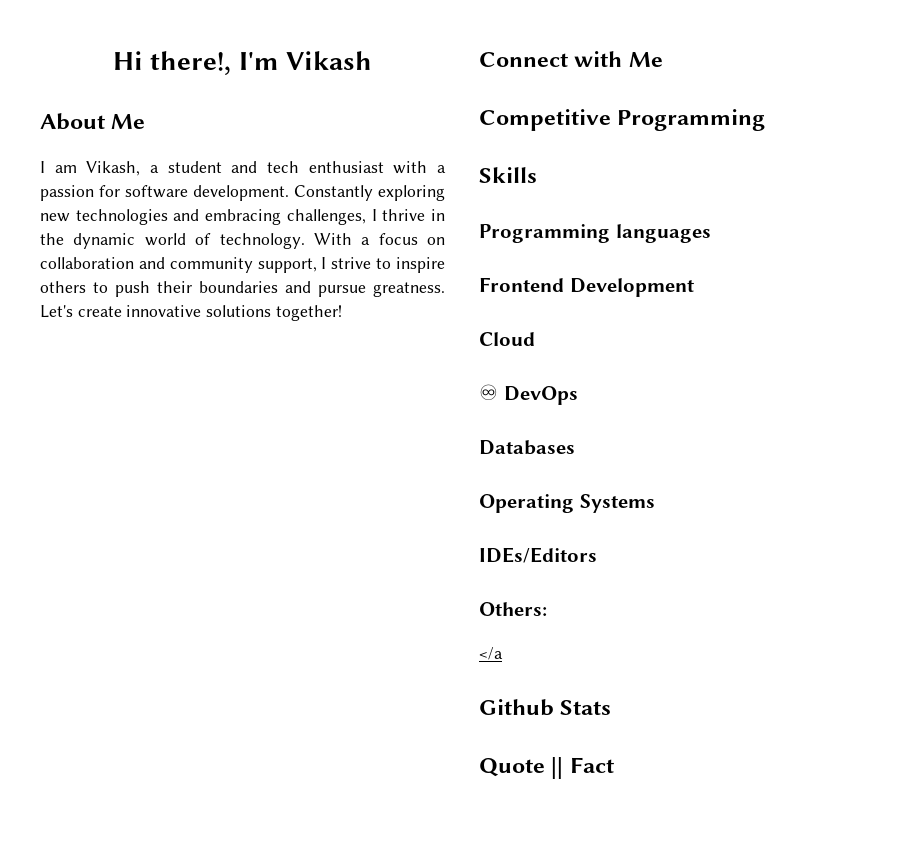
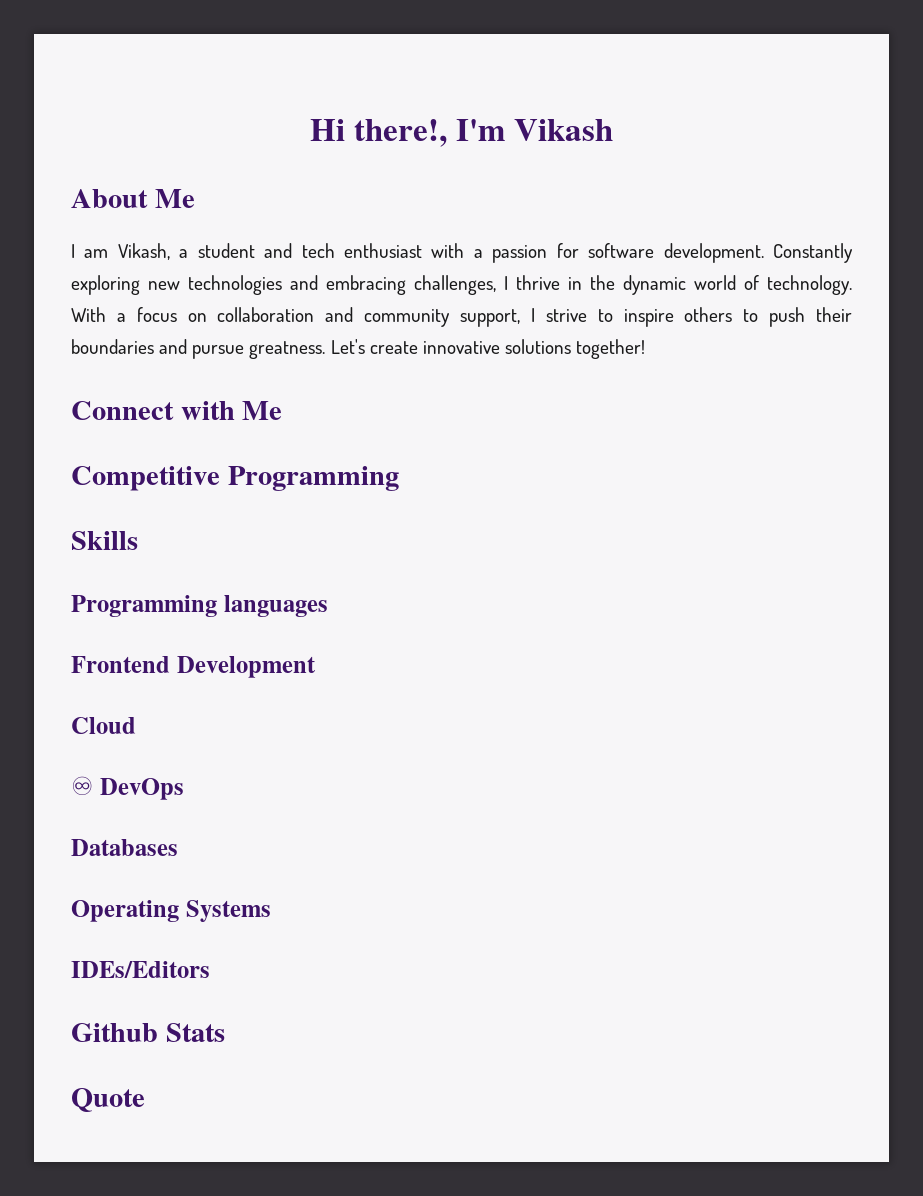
- Others:
- </a
- Quote || Fact
+ Quote

